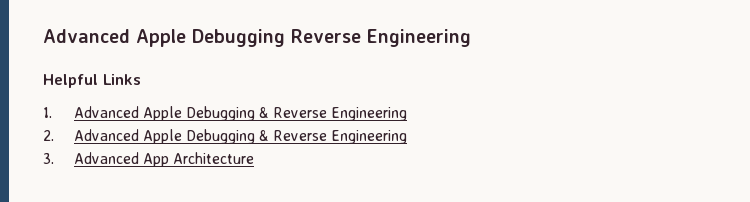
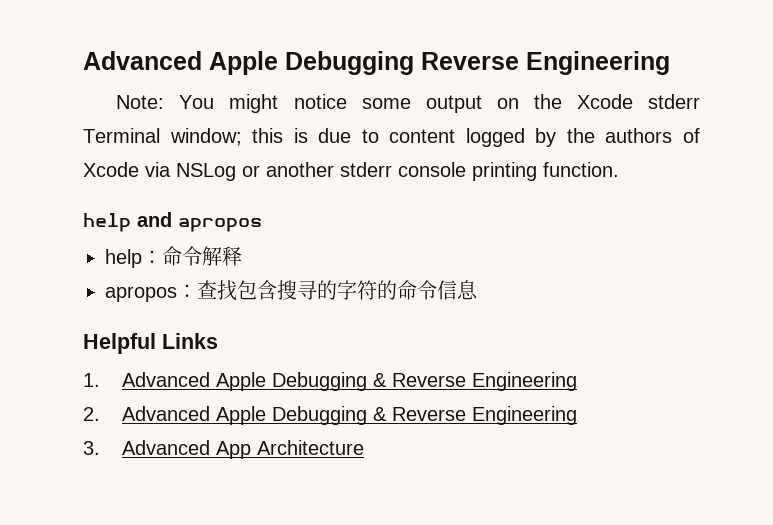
+ Note: You might notice some output on the Xcode stderr Terminal window; this is due to content logged by the authors of Xcode via NSLog or another stderr console printing function.
+ help and apropos
+ help：命令解释
+ apropos：查找包含搜寻的字符的命令信息

